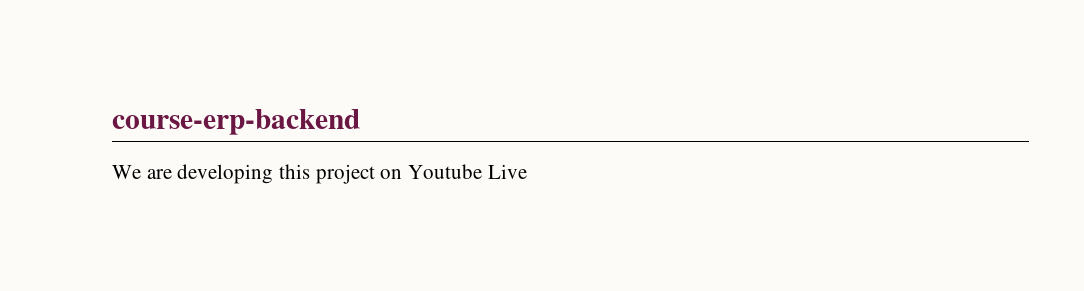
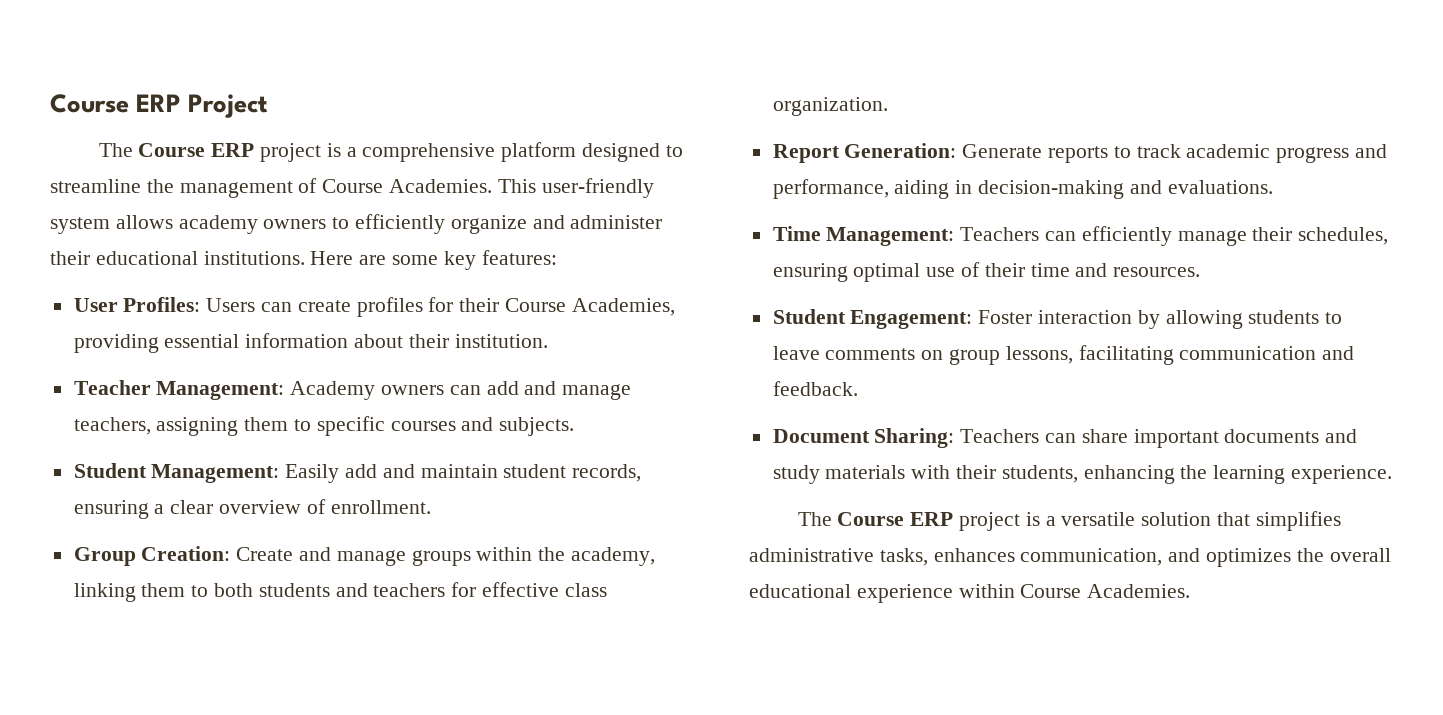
- course-erp-backend
- We are developing this project on Youtube Live
+ Course ERP Project
+ The Course ERP project is a comprehensive platform designed to streamline the management of Course Academies. This user-friendly system allows academy owners to efficiently organize and administer their educational institutions. Here are some key features:
+ User Profiles: Users can create profiles for their Course Academies, providing essential information about their institution.
+ Teacher Management: Academy owners can add and manage teachers, assigning them to specific courses and subjects.
+ Student Management: Easily add and maintain student records, ensuring a clear overview of enrollment.
+ Group Creation: Create and manage groups within the academy, linking them to both students and teachers for effective class organization.
+ Report Generation: Generate reports to track academic progress and performance, aiding in decision-making and evaluations.
+ Time Management: Teachers can efficiently manage their schedules, ensuring optimal use of their time and resources.
+ Student Engagement: Foster interaction by allowing students to leave comments on group lessons, facilitating communication and feedback.
+ Document Sharing: Teachers can share important documents and study materials with their students, enhancing the learning experience.
+ The Course ERP project is a versatile solution that simplifies administrative tasks, enhances communication, and optimizes the overall educational experience within Course Academies.

